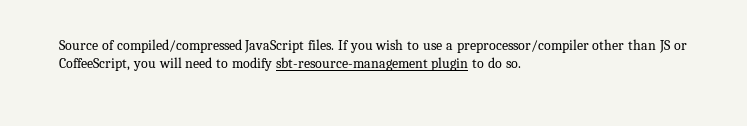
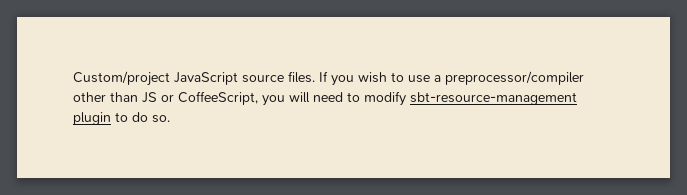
- Source of compiled/compressed JavaScript files.
+ Custom/project JavaScript source files.

